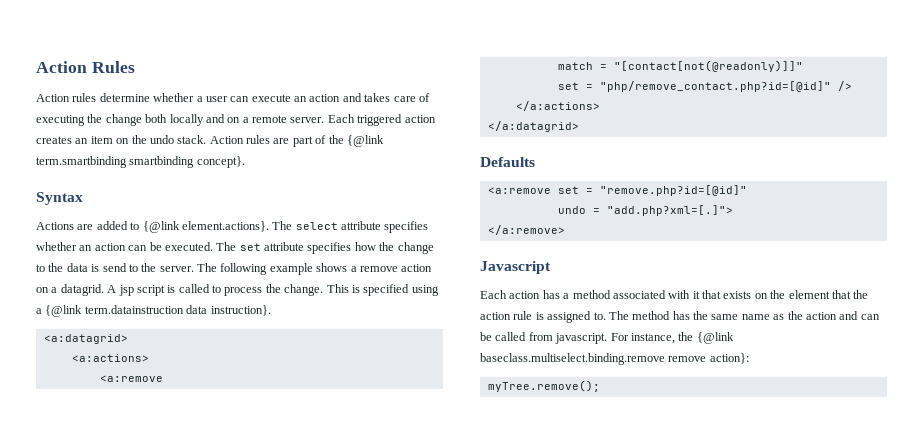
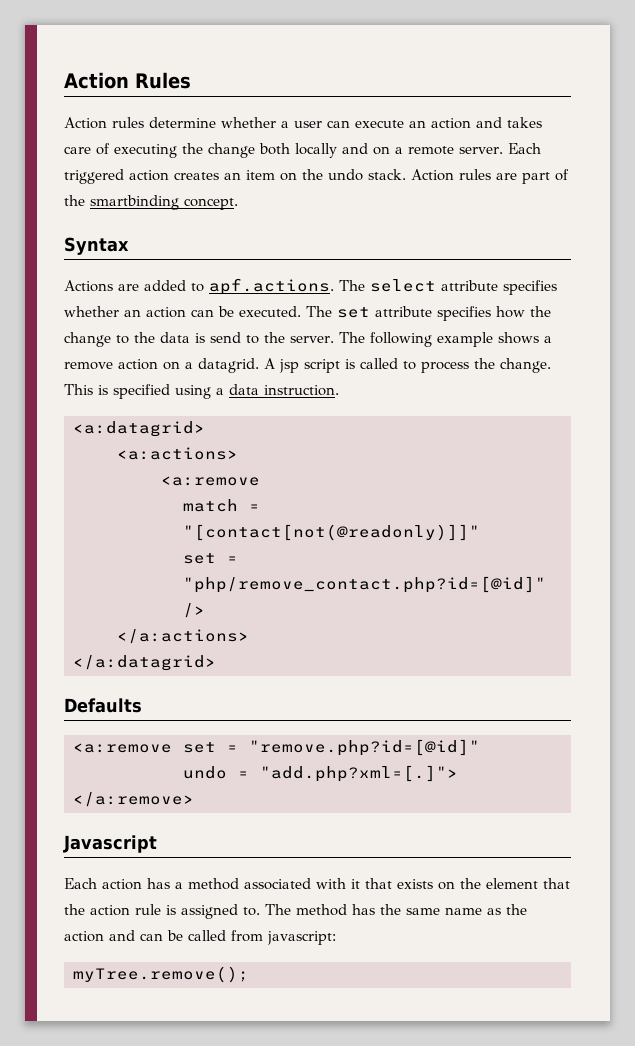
- Action rules are part of the {@link term.smartbinding smartbinding concept}.
+ Action rules are part of the smartbinding concept.
- Actions are added to {@link element.actions}. The select attribute specifies whether an action can be executed.
+ Actions are added to apf.actions. The select attribute specifies whether an action can be executed.
- This is specified using a {@link term.datainstruction data instruction}.
+ This is specified using a data instruction.
- The method has the same name as the action and can be called from javascript. For instance, the {@link baseclass.multiselect.binding.remove remove action}:
+ The method has the same name as the action and can be called from javascript:

